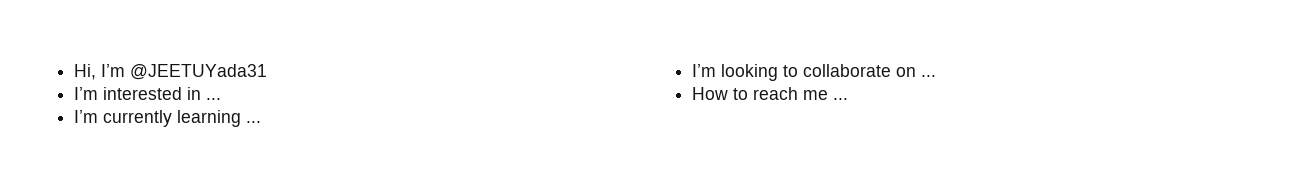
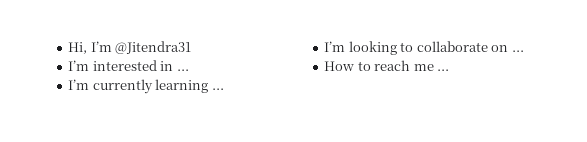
- Hi, I’m @JEETUYada31
+ Hi, I’m @Jitendra31

